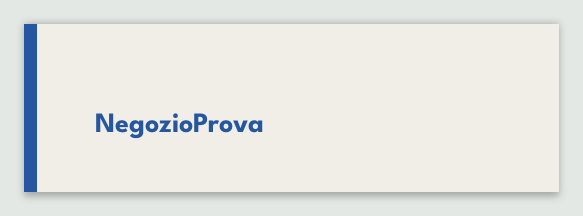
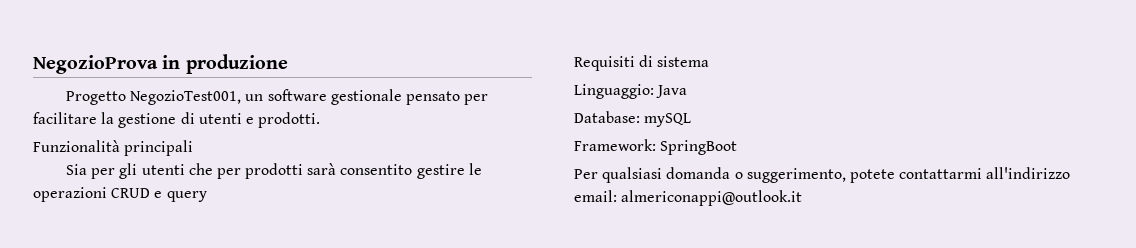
- NegozioProva
+ NegozioProva in produzione
+ Progetto NegozioTest001, un software gestionale pensato per facilitare la gestione di utenti e prodotti.
+ Funzionalità principali
+ Sia per gli utenti che per prodotti sarà consentito gestire le operazioni CRUD e query
+ Requisiti di sistema
+ Linguaggio: Java
+ Database: mySQL
+ Framework: SpringBoot
+ Per qualsiasi domanda o suggerimento, potete contattarmi all'indirizzo email: almericonappi@outlook.it

